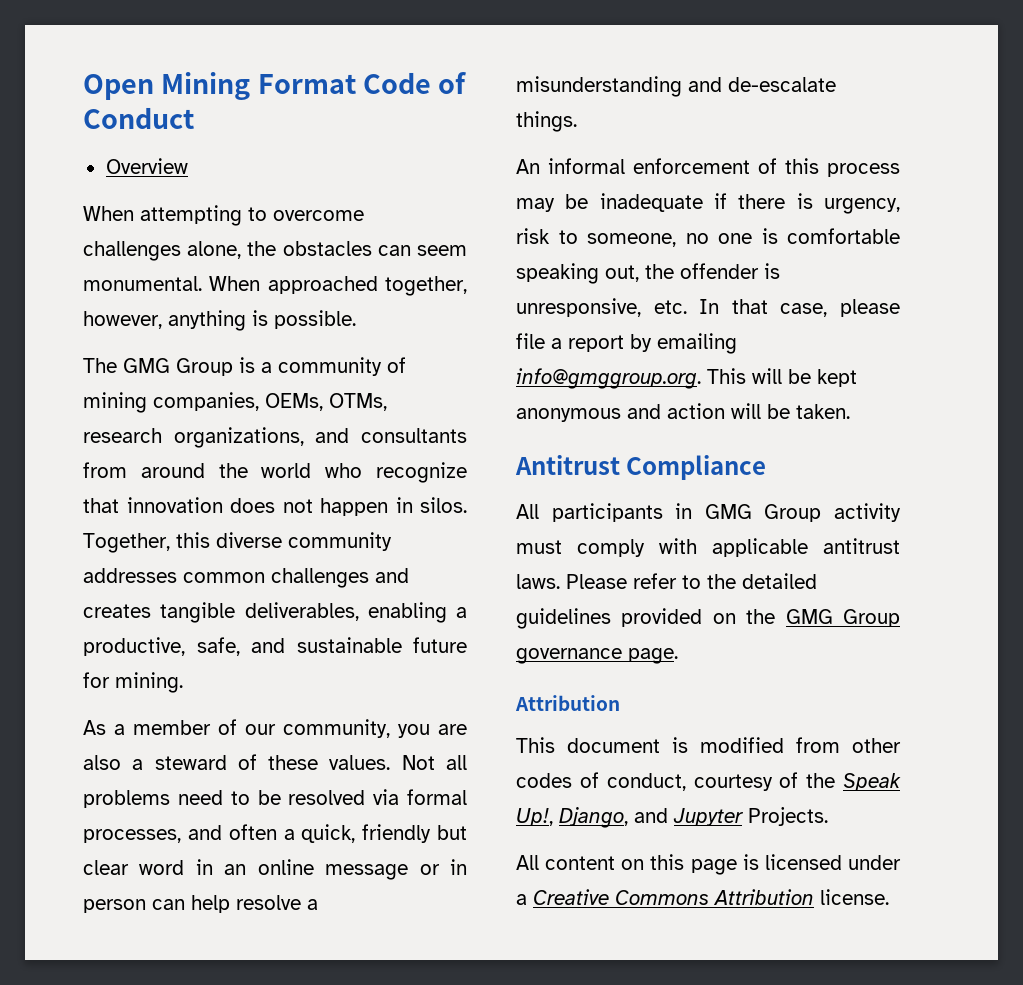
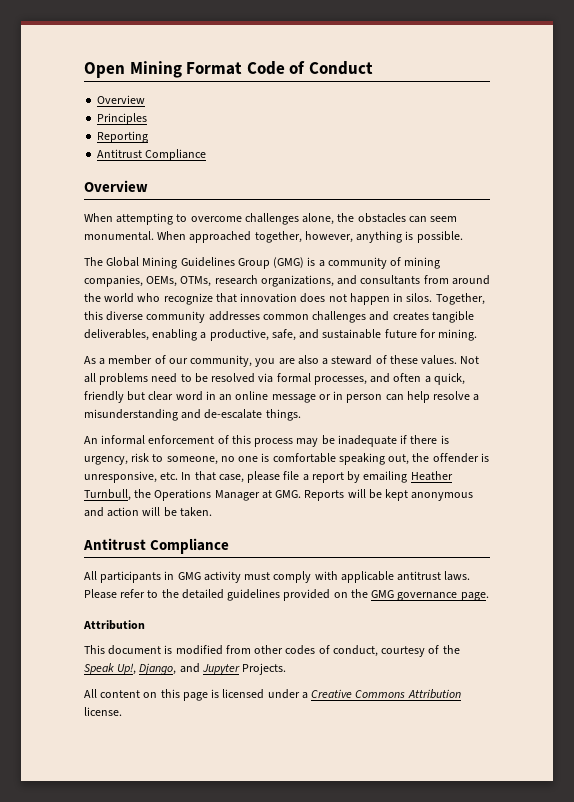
+ Principles
+ Reporting
+ Antitrust Compliance
+ Overview
- The GMG Group is a community of mining companies, OEMs, OTMs, research organizations, and consultants from around the world who recognize that innovation does not happen in silos.
+ The Global Mining Guidelines Group (GMG) is a community of mining companies, OEMs, OTMs, research organizations, and consultants from around the world who recognize that innovation does not happen in silos.
- An informal enforcement of this process may be inadequate if there is urgency, risk to someone, no one is comfortable speaking out, the offender is unresponsive, etc. In that case, please file a report by emailing info@gmggroup.org. This will be kept anonymous and action will be taken.
+ An informal enforcement of this process may be inadequate if there is urgency, risk to someone, no one is comfortable speaking out, the offender is unresponsive, etc. In that case, please file a report by emailing Heather Turnbull, the Operations Manager at GMG. Reports will be kept anonymous and action will be taken.
- All participants in GMG Group activity must comply with applicable antitrust laws.
+ All participants in GMG activity must comply with applicable antitrust laws.
- Please refer to the detailed guidelines provided on the GMG Group governance page.
+ Please refer to the detailed guidelines provided on the GMG governance page.

